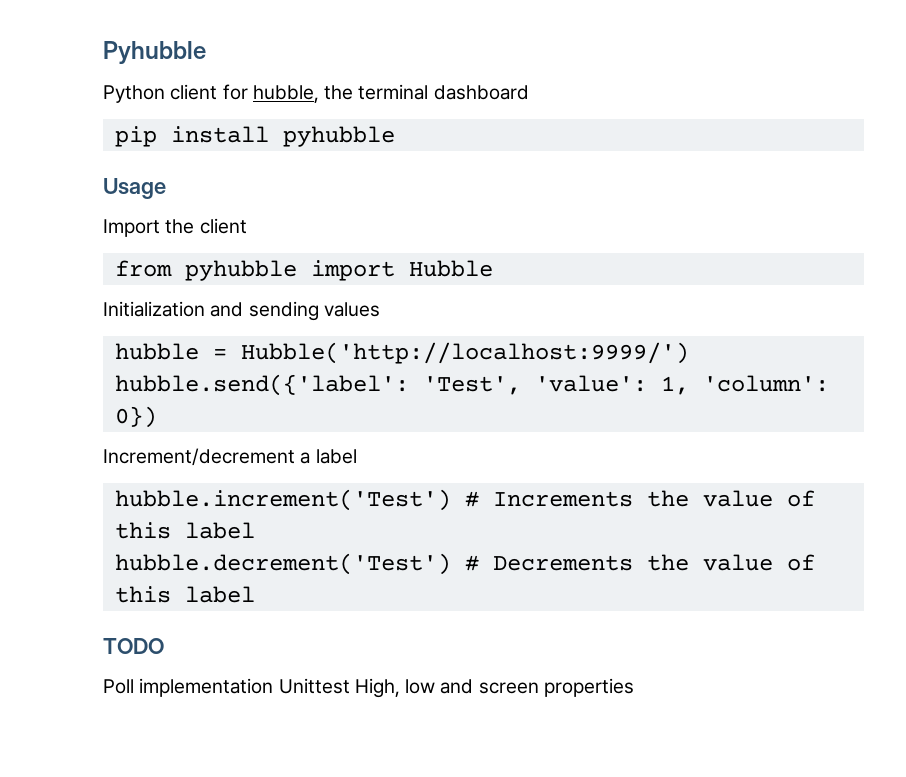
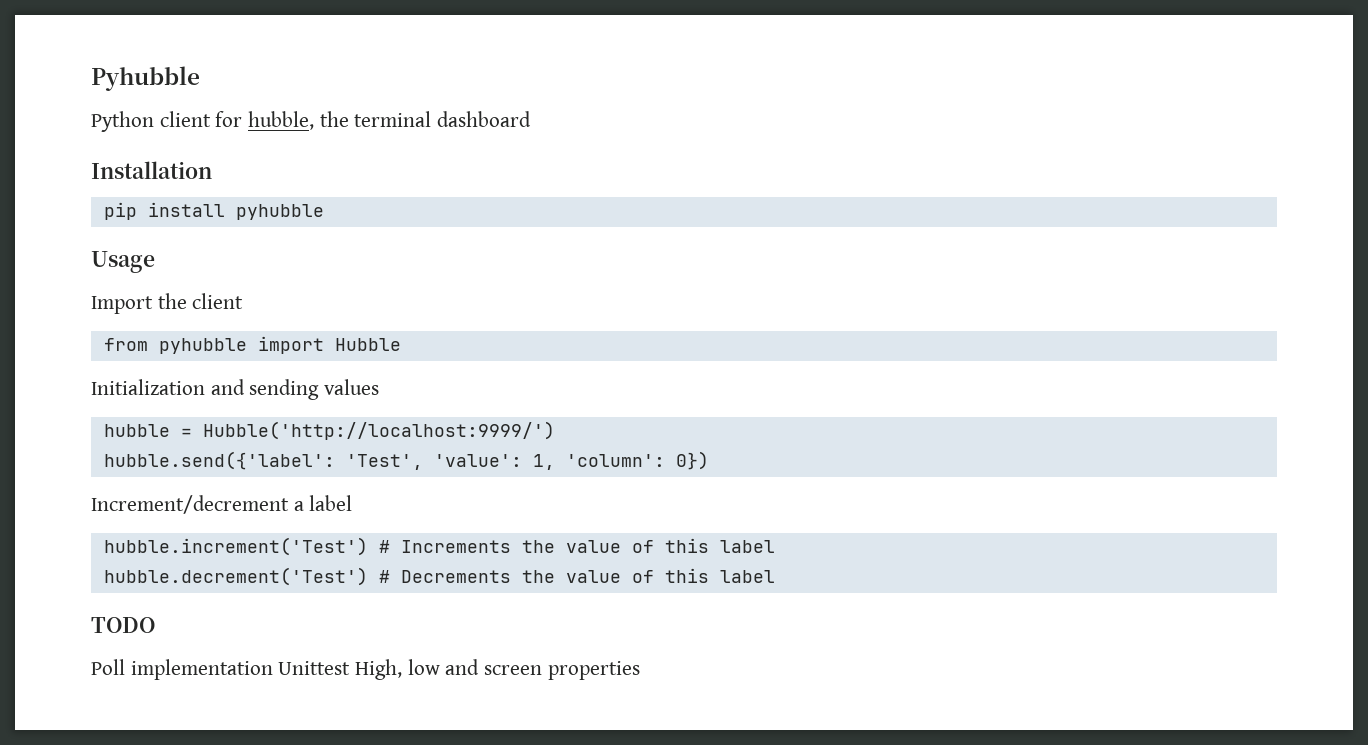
+ Installation

